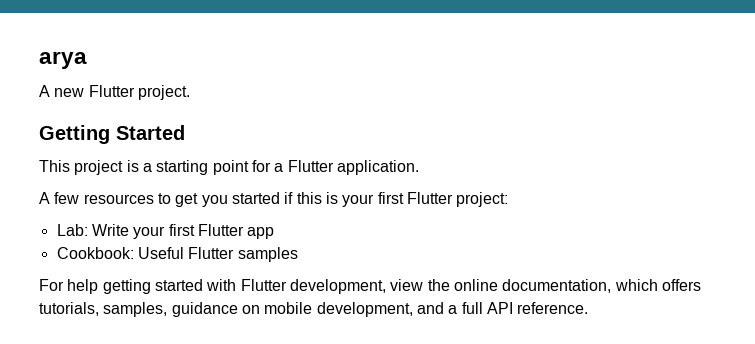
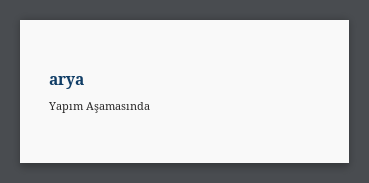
- A new Flutter project.
- Getting Started
- This project is a starting point for a Flutter application.
- A few resources to get you started if this is your first Flutter project:
- Lab: Write your first Flutter app
- Cookbook: Useful Flutter samples
- For help getting started with Flutter development, view the online documentation, which offers tutorials, samples, guidance on mobile development, and a full API reference.
+ Yapım Aşamasında

